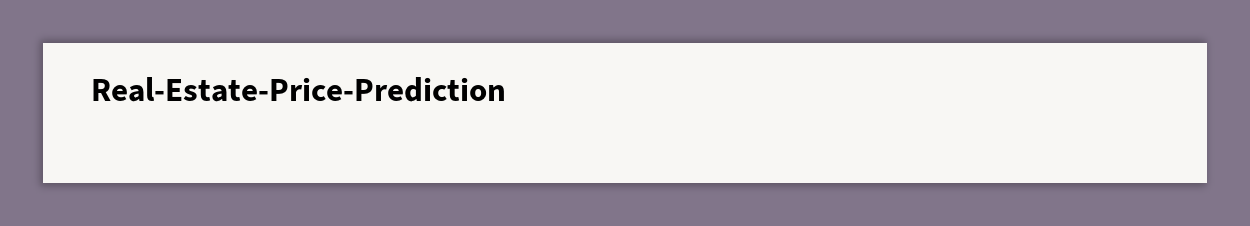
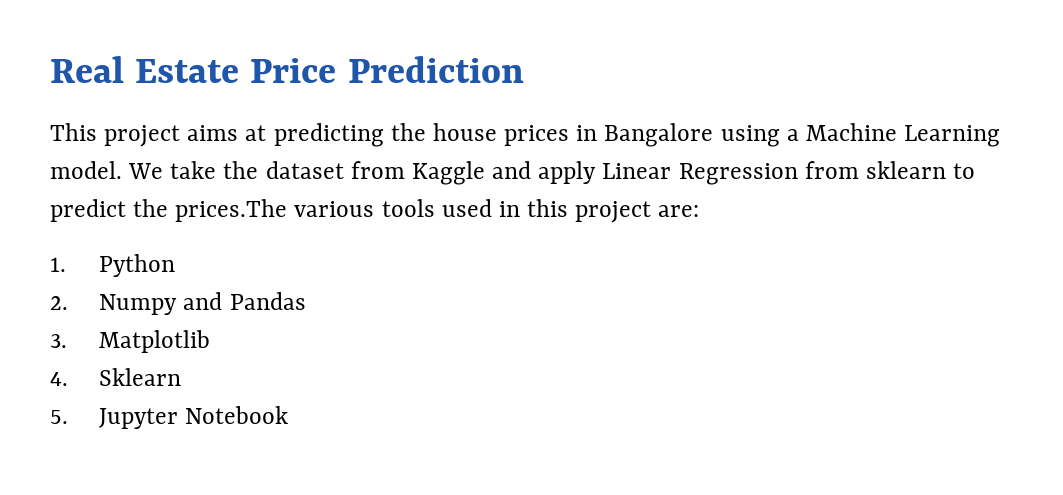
- Real-Estate-Price-Prediction
+ Real Estate Price Prediction
+ This project aims at predicting the house prices in Bangalore using a Machine Learning model. We take the dataset from Kaggle and apply Linear Regression from sklearn to predict the prices.The various tools used in this project are:
+ 1. Python
+ 2. Numpy and Pandas
+ 3. Matplotlib
+ 4. Sklearn
+ 5. Jupyter Notebook

